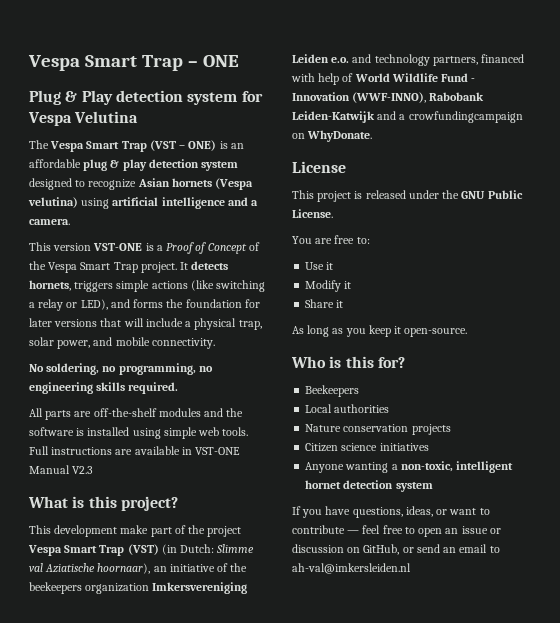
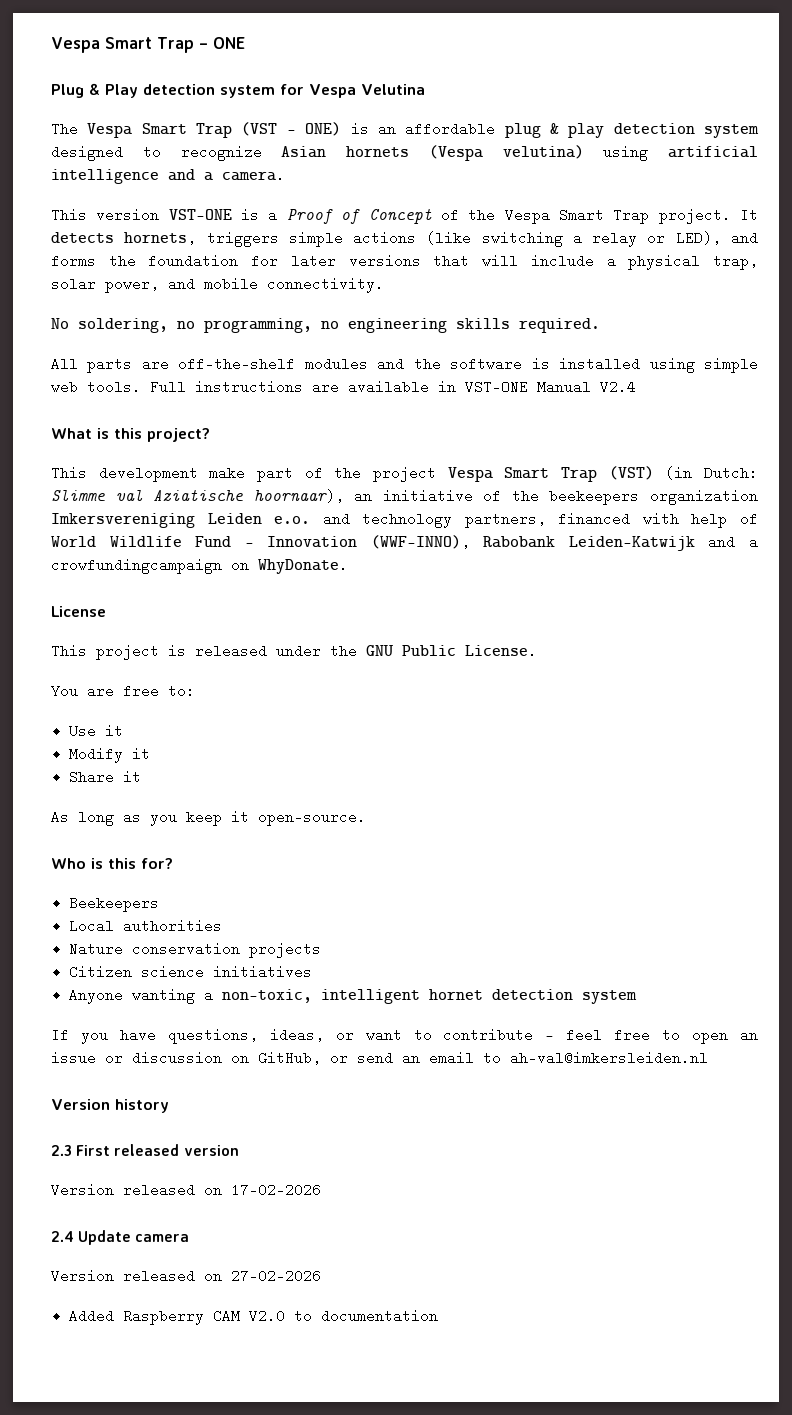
- Full instructions are available in VST-ONE Manual V2.3
+ Full instructions are available in VST-ONE Manual V2.4
+ Version history
+ 2.3 First released version
+ Version released on 17-02-2026
+ 2.4 Update camera
+ Version released on 27-02-2026
+ Added Raspberry CAM V2.0 to documentation

